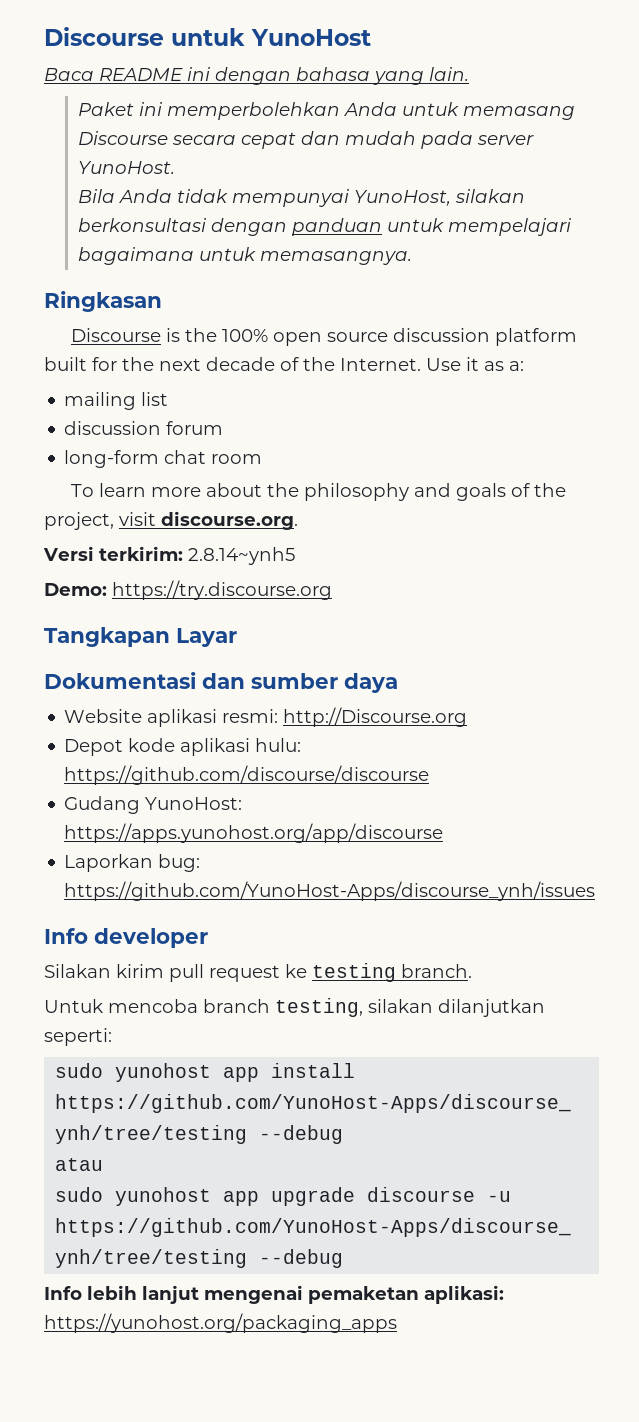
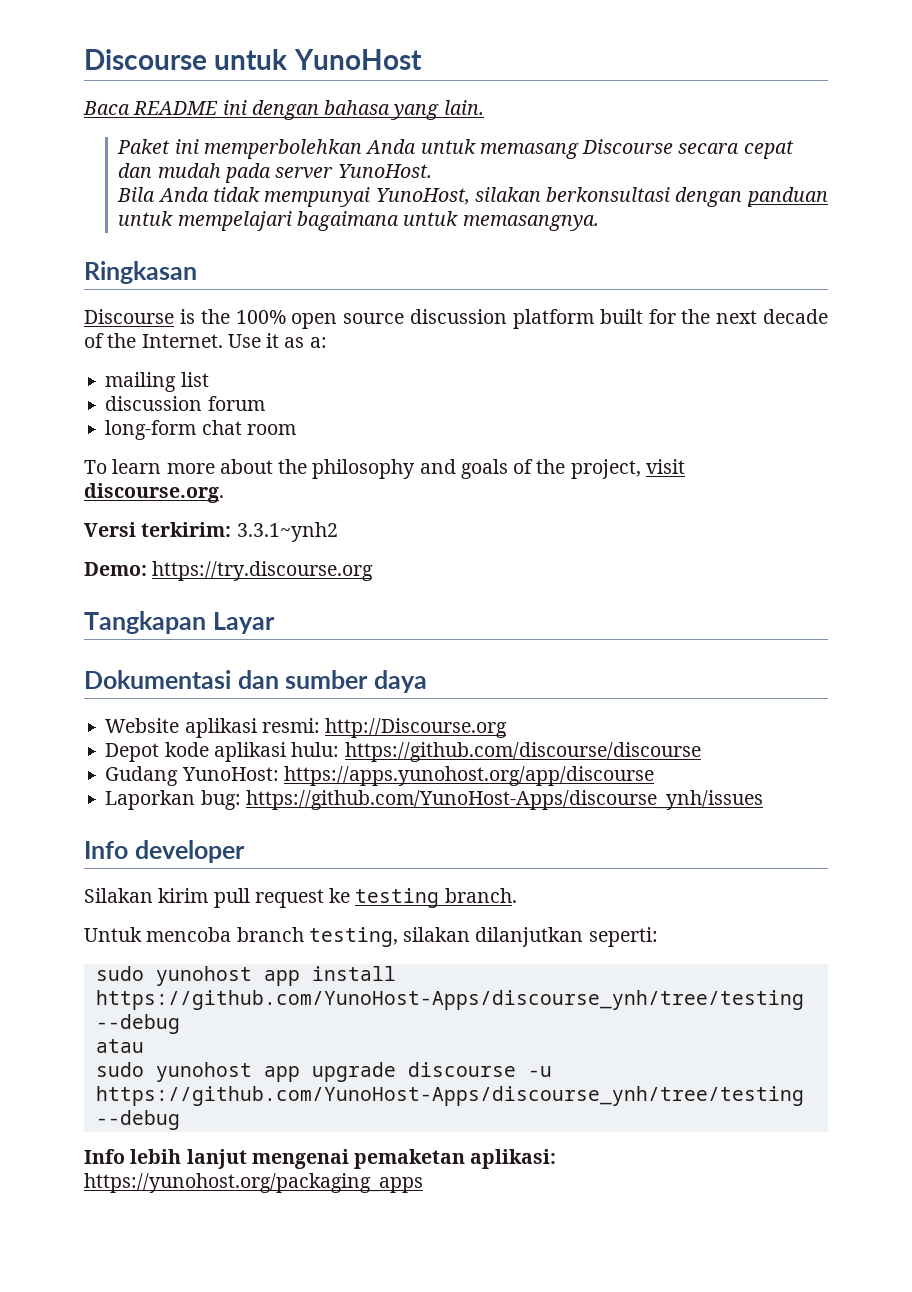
- Versi terkirim: 2.8.14~ynh5
+ Versi terkirim: 3.3.1~ynh2

